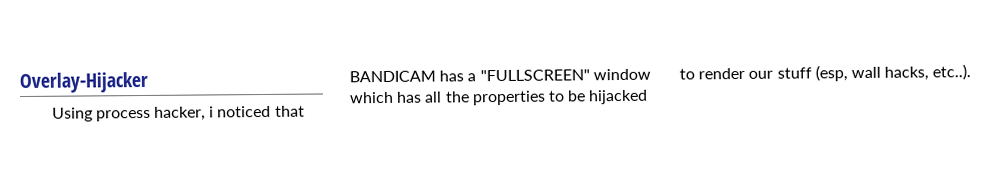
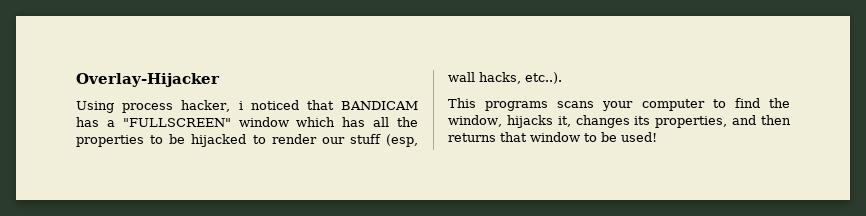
+ This programs scans your computer to find the window, hijacks it, changes its properties, and then returns that window to be used!

